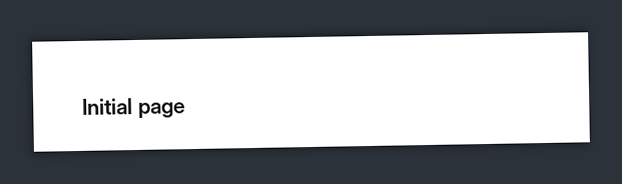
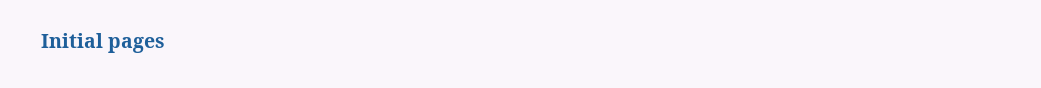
- Initial page
+ Initial pages

